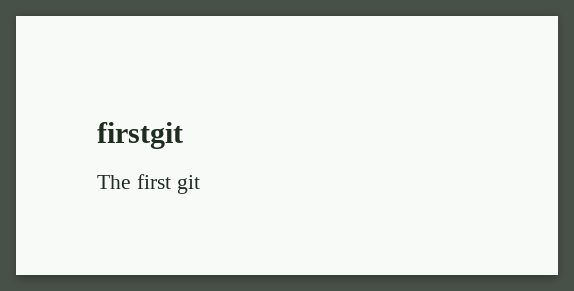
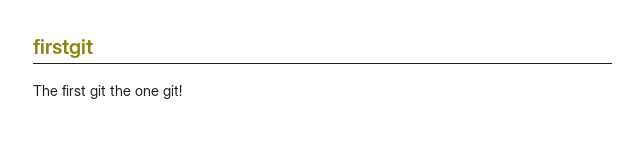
- The first git
+ The first git the one git!

